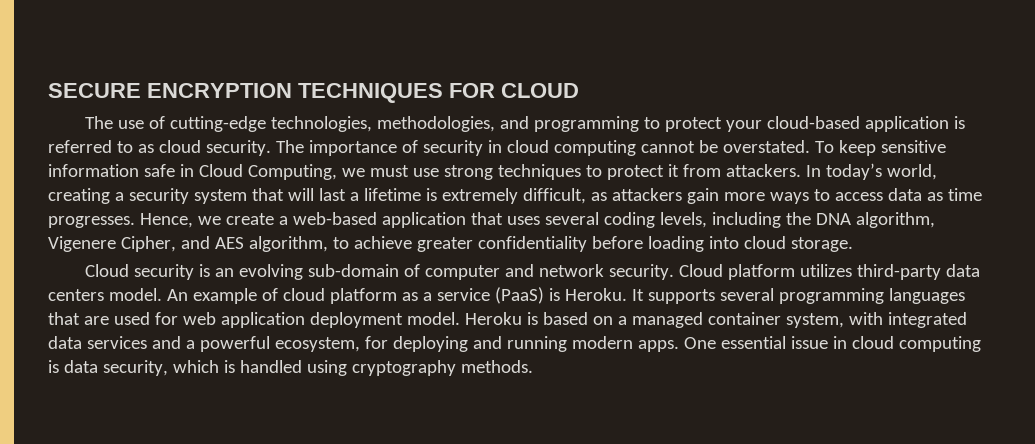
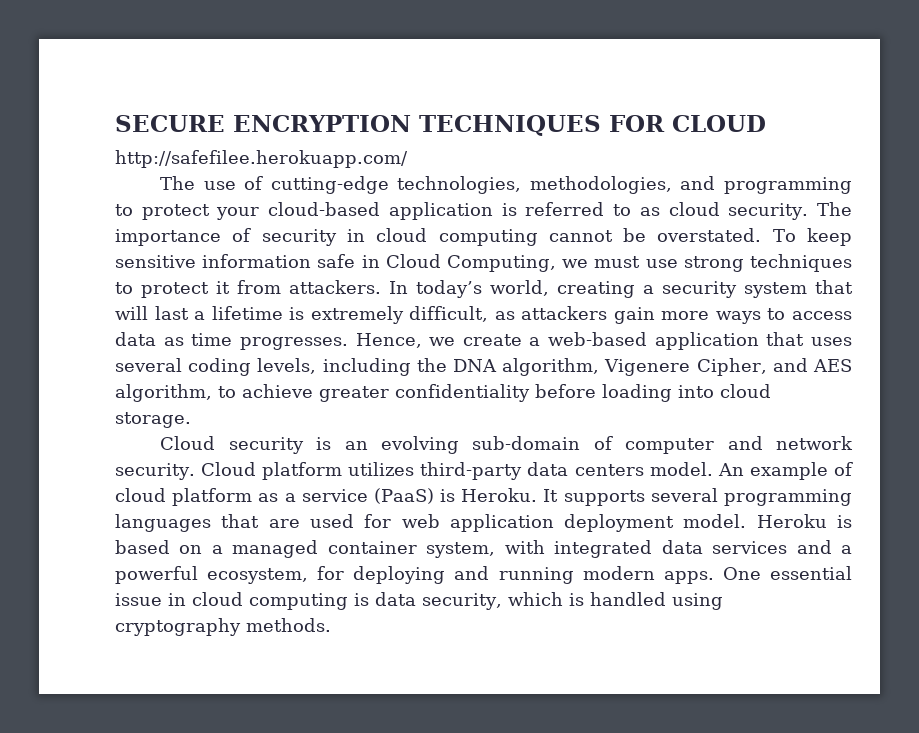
+ http://safefilee.herokuapp.com/

